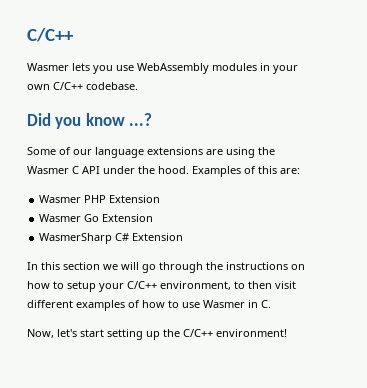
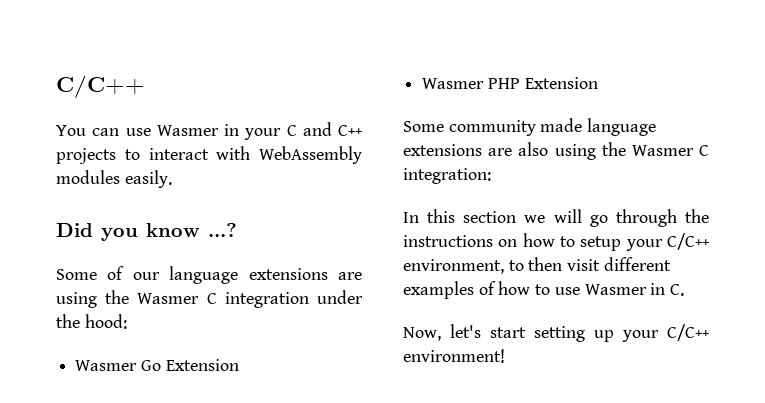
- Wasmer lets you use WebAssembly modules in your own C/C++ codebase.
+ You can use Wasmer in your C and C++ projects to interact with WebAssembly modules easily.
- Some of our language extensions are using the Wasmer C API under the hood. Examples of this are:
+ Some of our language extensions are using the Wasmer C integration under the hood:
+ Wasmer Go Extension
  Wasmer PHP Extension
- Wasmer Go Extension
- WasmerSharp C# Extension
+ Some community made language extensions are also using the Wasmer C integration:
- Now, let's start setting up the C/C++ environment!
+ Now, let's start setting up your C/C++ environment!

